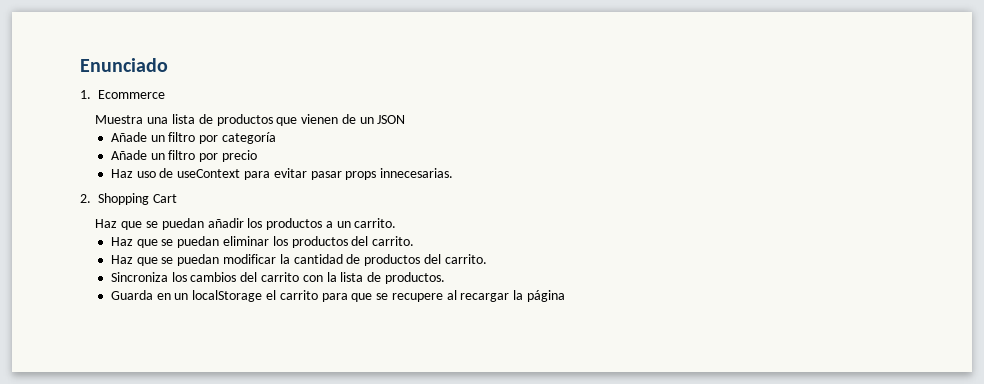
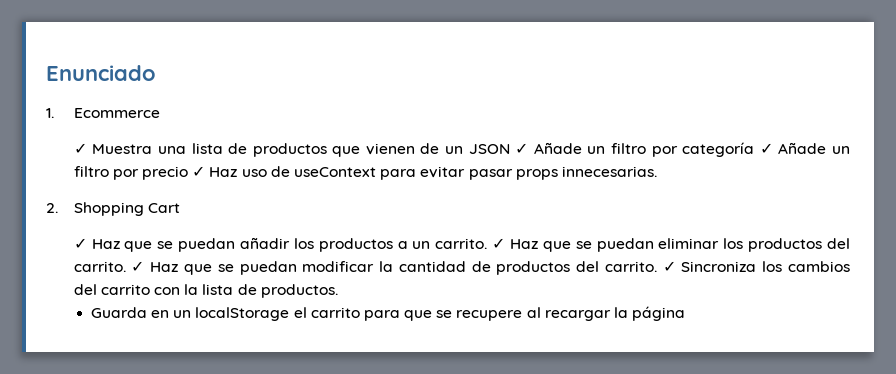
- Muestra una lista de productos que vienen de un JSON
- Añade un filtro por categoría
- Añade un filtro por precio
- Haz uso de useContext para evitar pasar props innecesarias.
+ ✓ Muestra una lista de productos que vienen de un JSON ✓ Añade un filtro por categoría ✓ Añade un filtro por precio ✓ Haz uso de useContext para evitar pasar props innecesarias.
- Haz que se puedan añadir los productos a un carrito.
- Haz que se puedan eliminar los productos del carrito.
- Haz que se puedan modificar la cantidad de productos del carrito.
- Sincroniza los cambios del carrito con la lista de productos.
+ ✓ Haz que se puedan añadir los productos a un carrito. ✓ Haz que se puedan eliminar los productos del carrito. ✓ Haz que se puedan modificar la cantidad de productos del carrito. ✓ Sincroniza los cambios del carrito con la lista de productos.

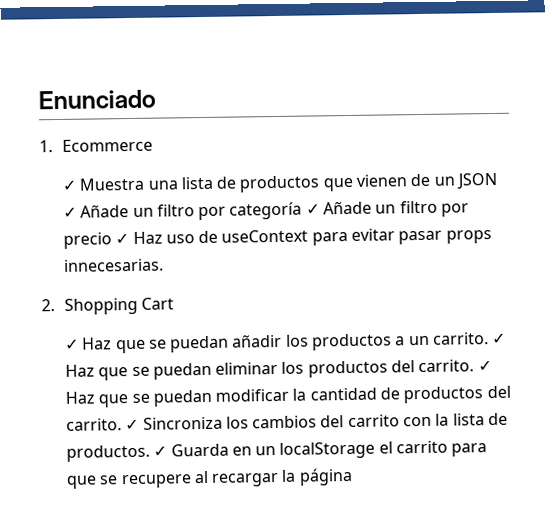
- ✓ Sincroniza los cambios del carrito con la lista de productos.
- Guarda en un localStorage el carrito para que se recupere al recargar la página
+ ✓ Sincroniza los cambios del carrito con la lista de productos. ✓ Guarda en un localStorage el carrito para que se recupere al recargar la página

